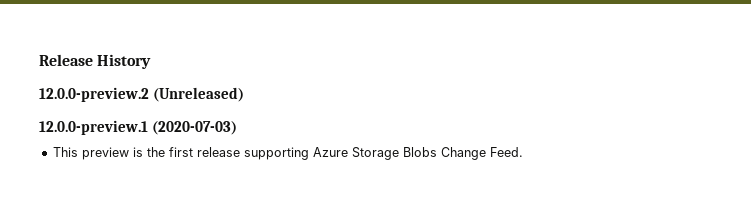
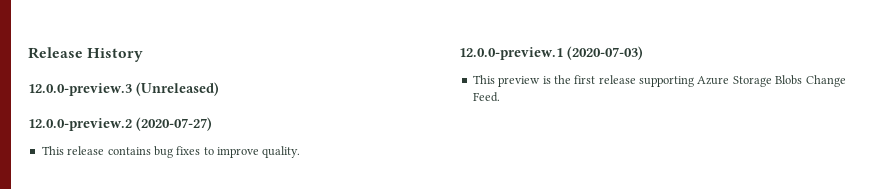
+ 12.0.0-preview.3 (Unreleased)
- 12.0.0-preview.2 (Unreleased)
+ 12.0.0-preview.2 (2020-07-27)
+ This release contains bug fixes to improve quality.

